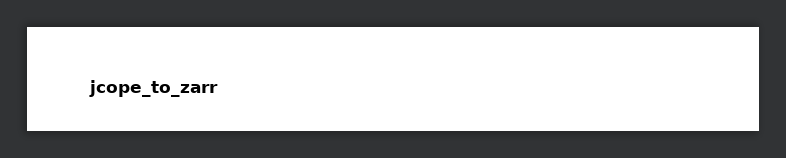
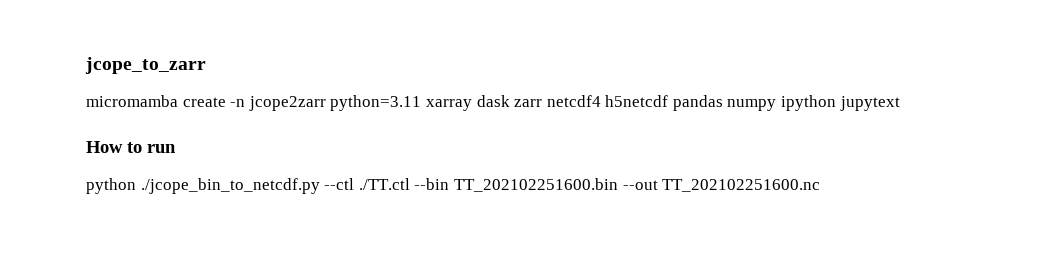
+ micromamba create -n jcope2zarr python=3.11 xarray dask zarr netcdf4 h5netcdf pandas numpy ipython jupytext
+ How to run
+ python ./jcope_bin_to_netcdf.py --ctl ./TT.ctl --bin TT_202102251600.bin --out TT_202102251600.nc

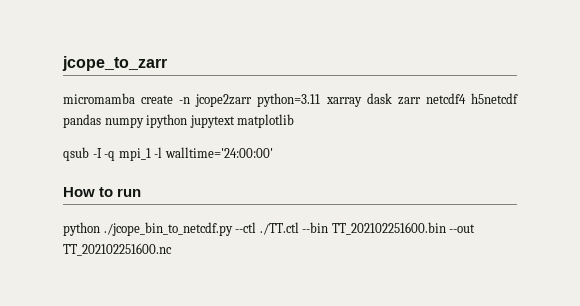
- micromamba create -n jcope2zarr python=3.11 xarray dask zarr netcdf4 h5netcdf pandas numpy ipython jupytext
+ micromamba create -n jcope2zarr python=3.11 xarray dask zarr netcdf4 h5netcdf pandas numpy ipython jupytext matplotlib
+ qsub -I -q mpi_1 -l walltime='24:00:00'

